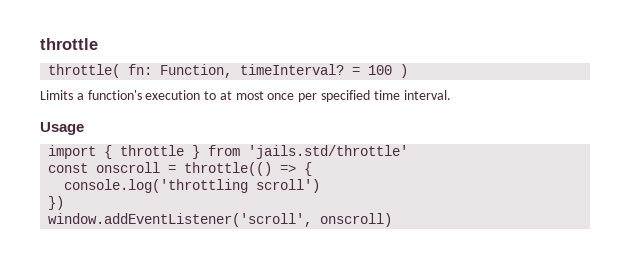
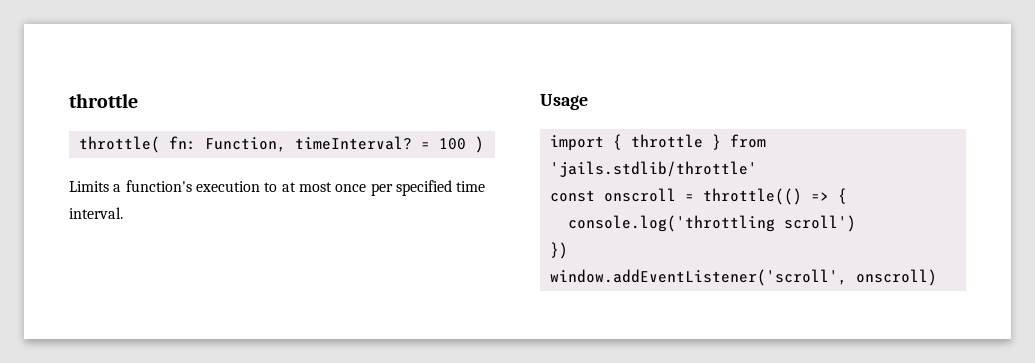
- import { throttle } from 'jails.std/throttle'
+ import { throttle } from 'jails.stdlib/throttle'

